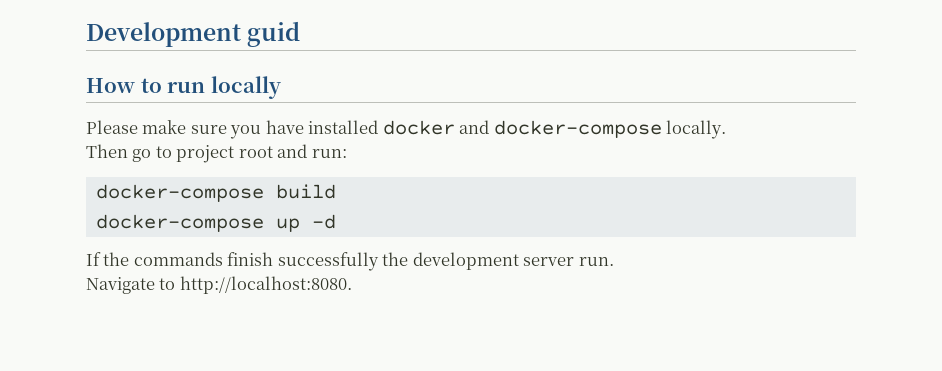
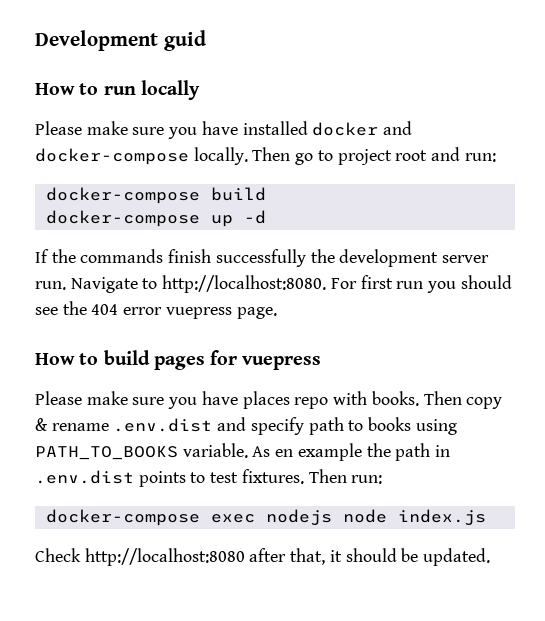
- Please make sure you have installed docker and docker-compose locally.
- Then go to project root and run:
+ Please make sure you have installed docker and docker-compose locally. Then go to project root and run:
- If the commands finish successfully the development server run.
- Navigate to http://localhost:8080.
+ If the commands finish successfully the development server run. Navigate to http://localhost:8080.
+ For first run you should see the 404 error vuepress page.
+ How to build pages for vuepress
+ Please make sure you have places repo with books. Then copy & rename .env.dist and specify path to books using PATH_TO_BOOKS variable. As en example the path in .env.dist points to test fixtures. Then run:
+ docker-compose exec nodejs node index.js
+ Check http://localhost:8080 after that, it should be updated.

